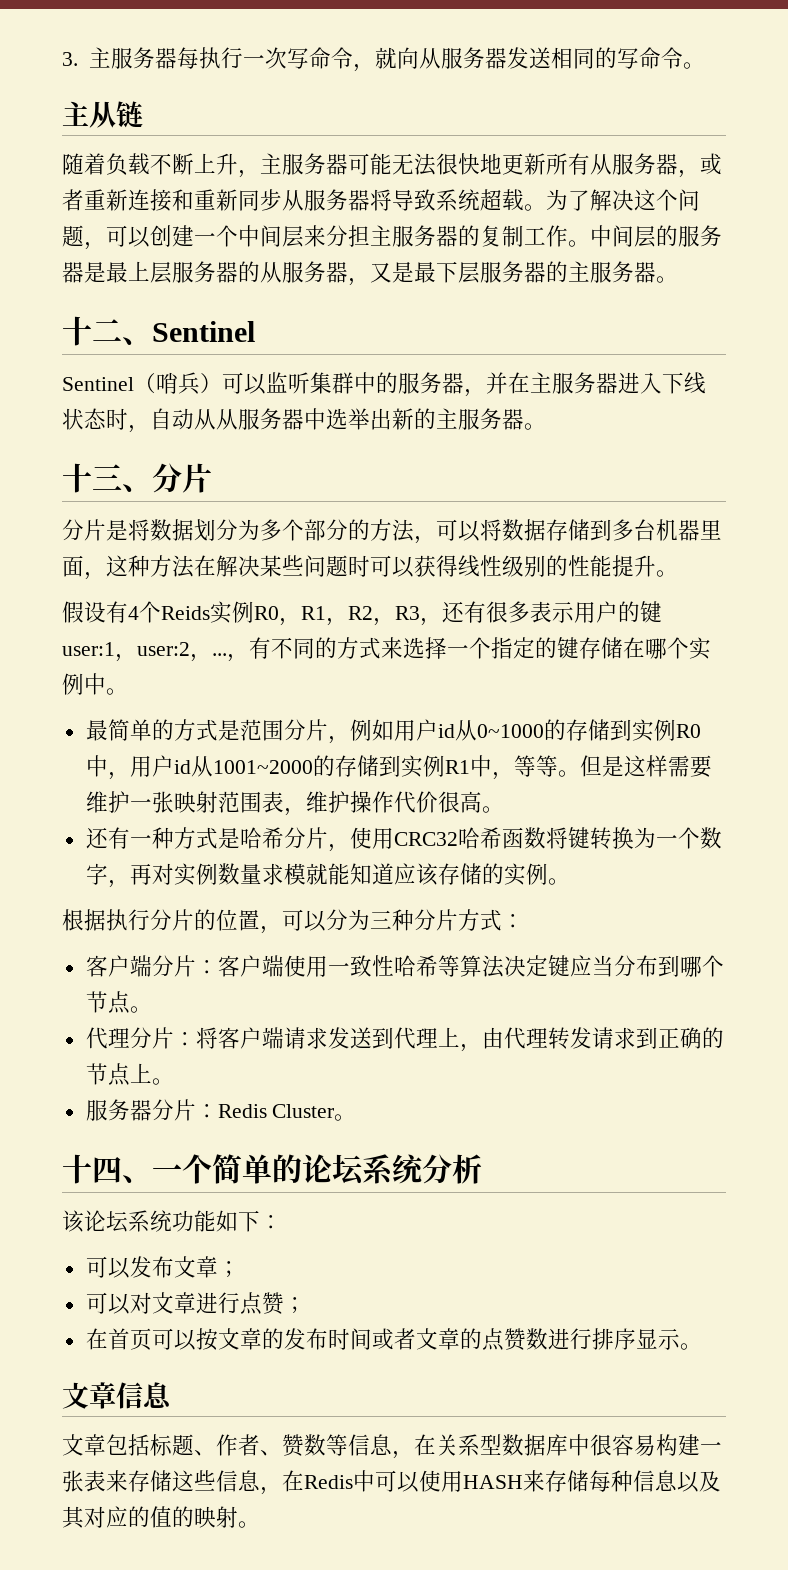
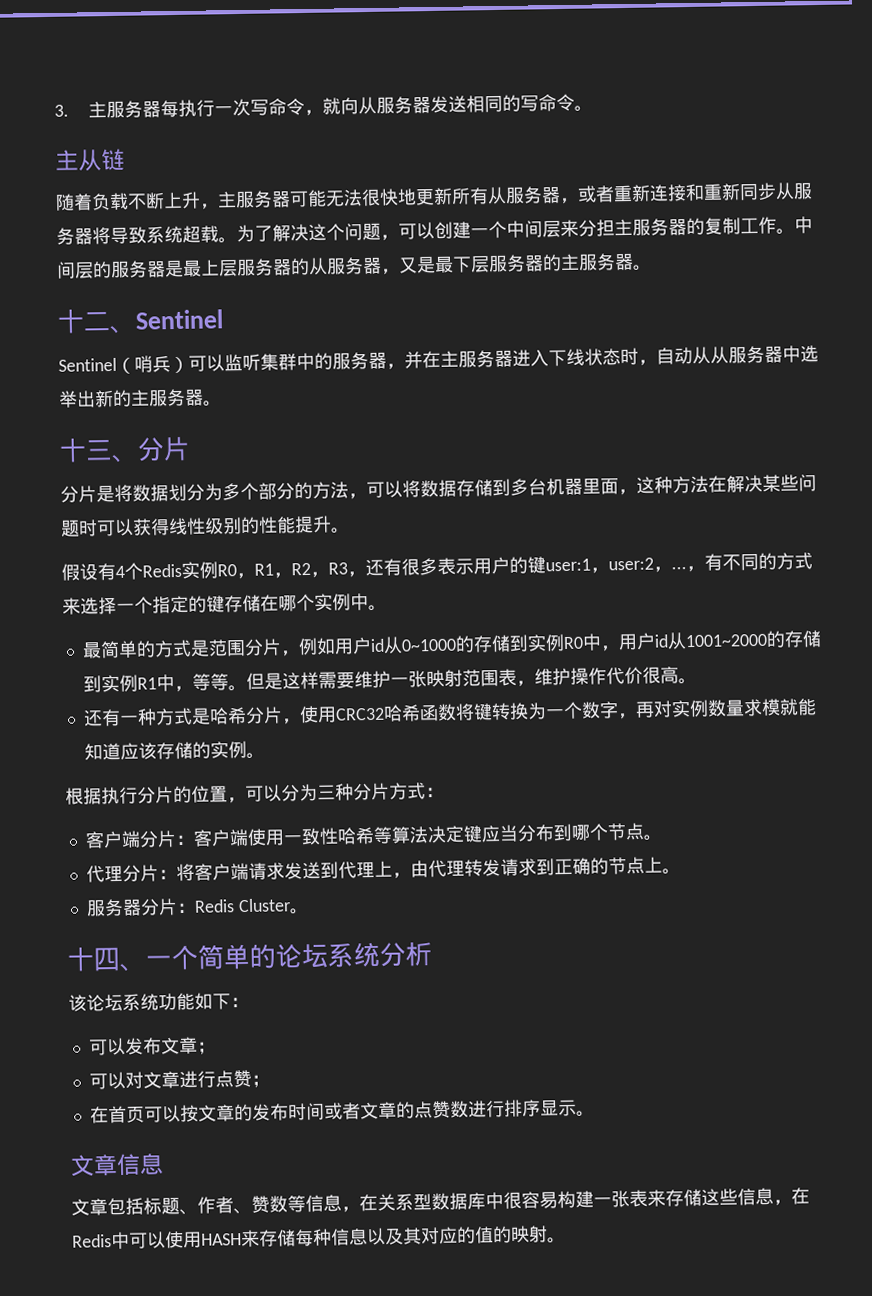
- 假设有4个Reids实例R0，R1，R2，R3，还有很多表示用户的键user:1，user:2，...
+ 假设有4个Redis实例R0，R1，R2，R3，还有很多表示用户的键user:1，user:2，...

